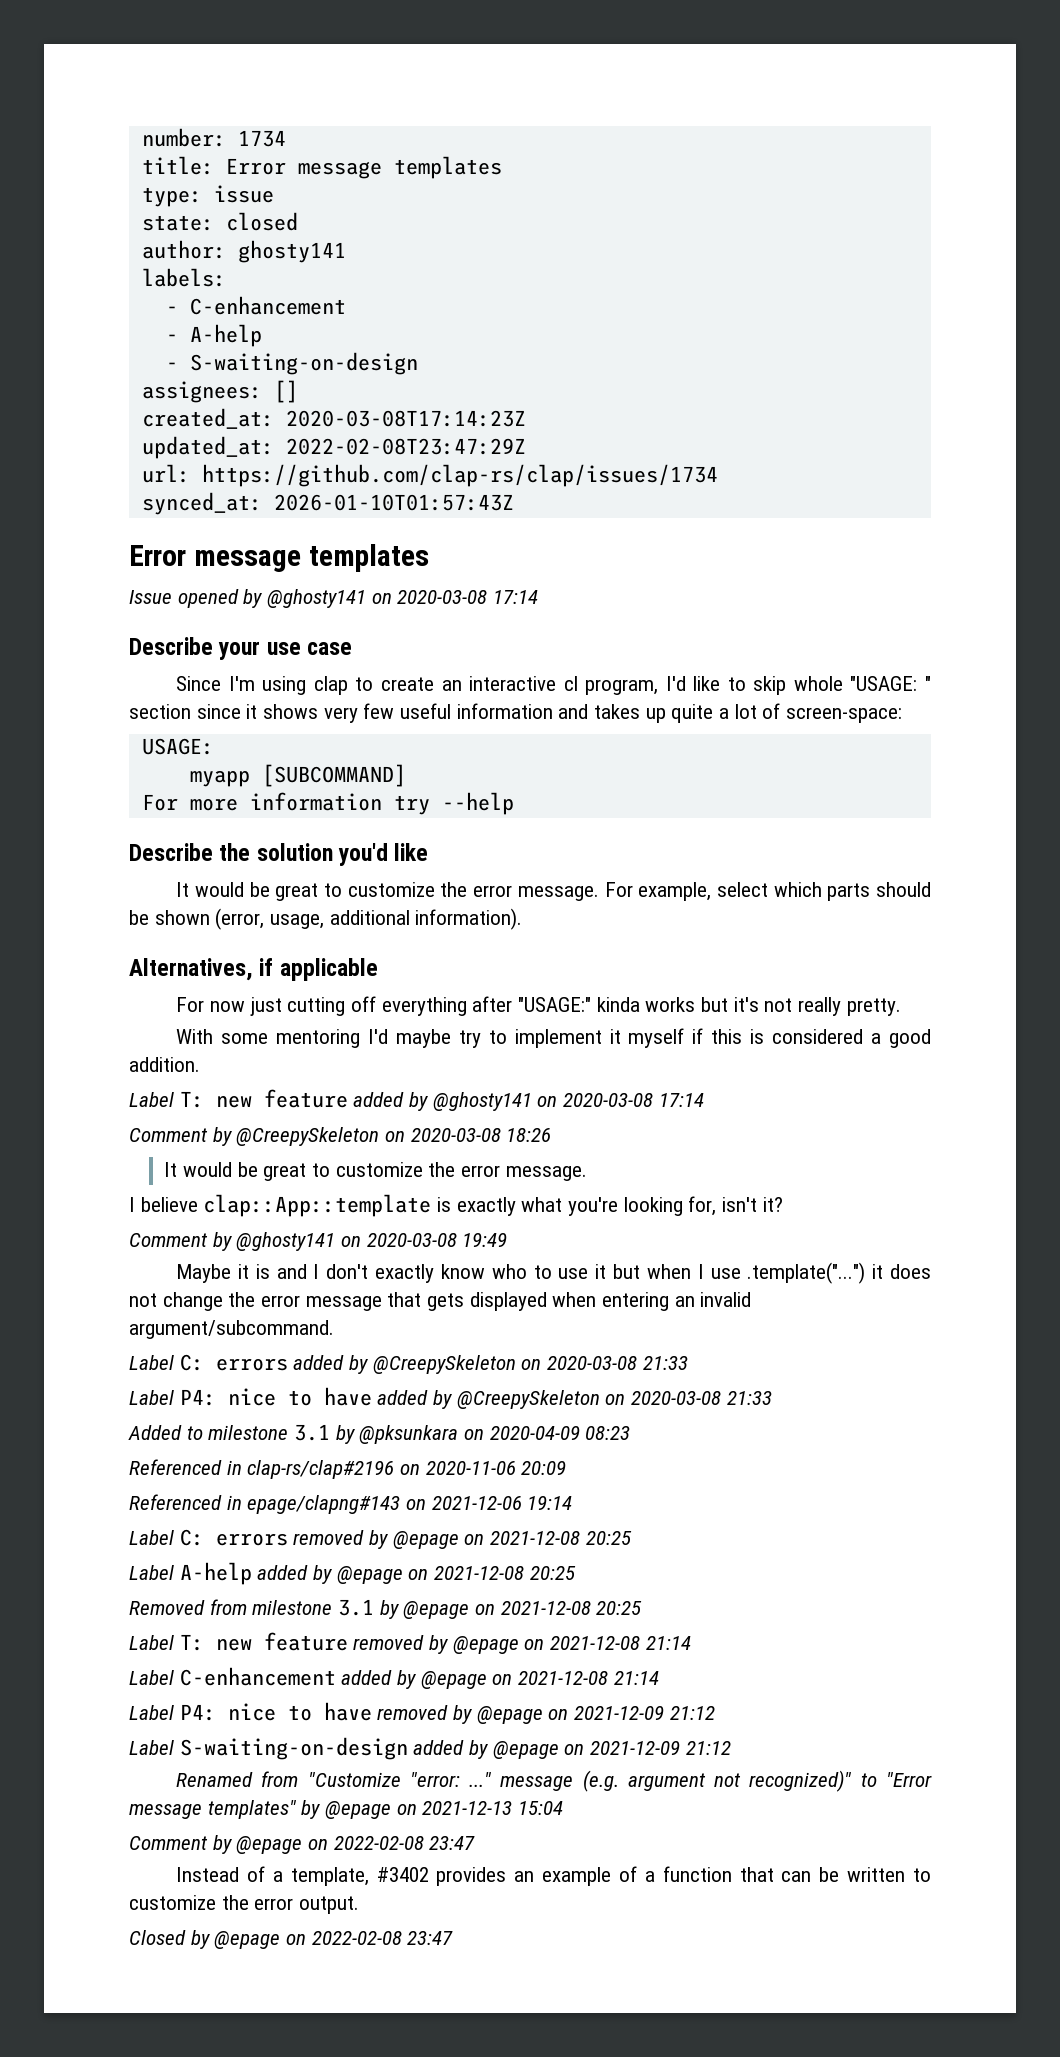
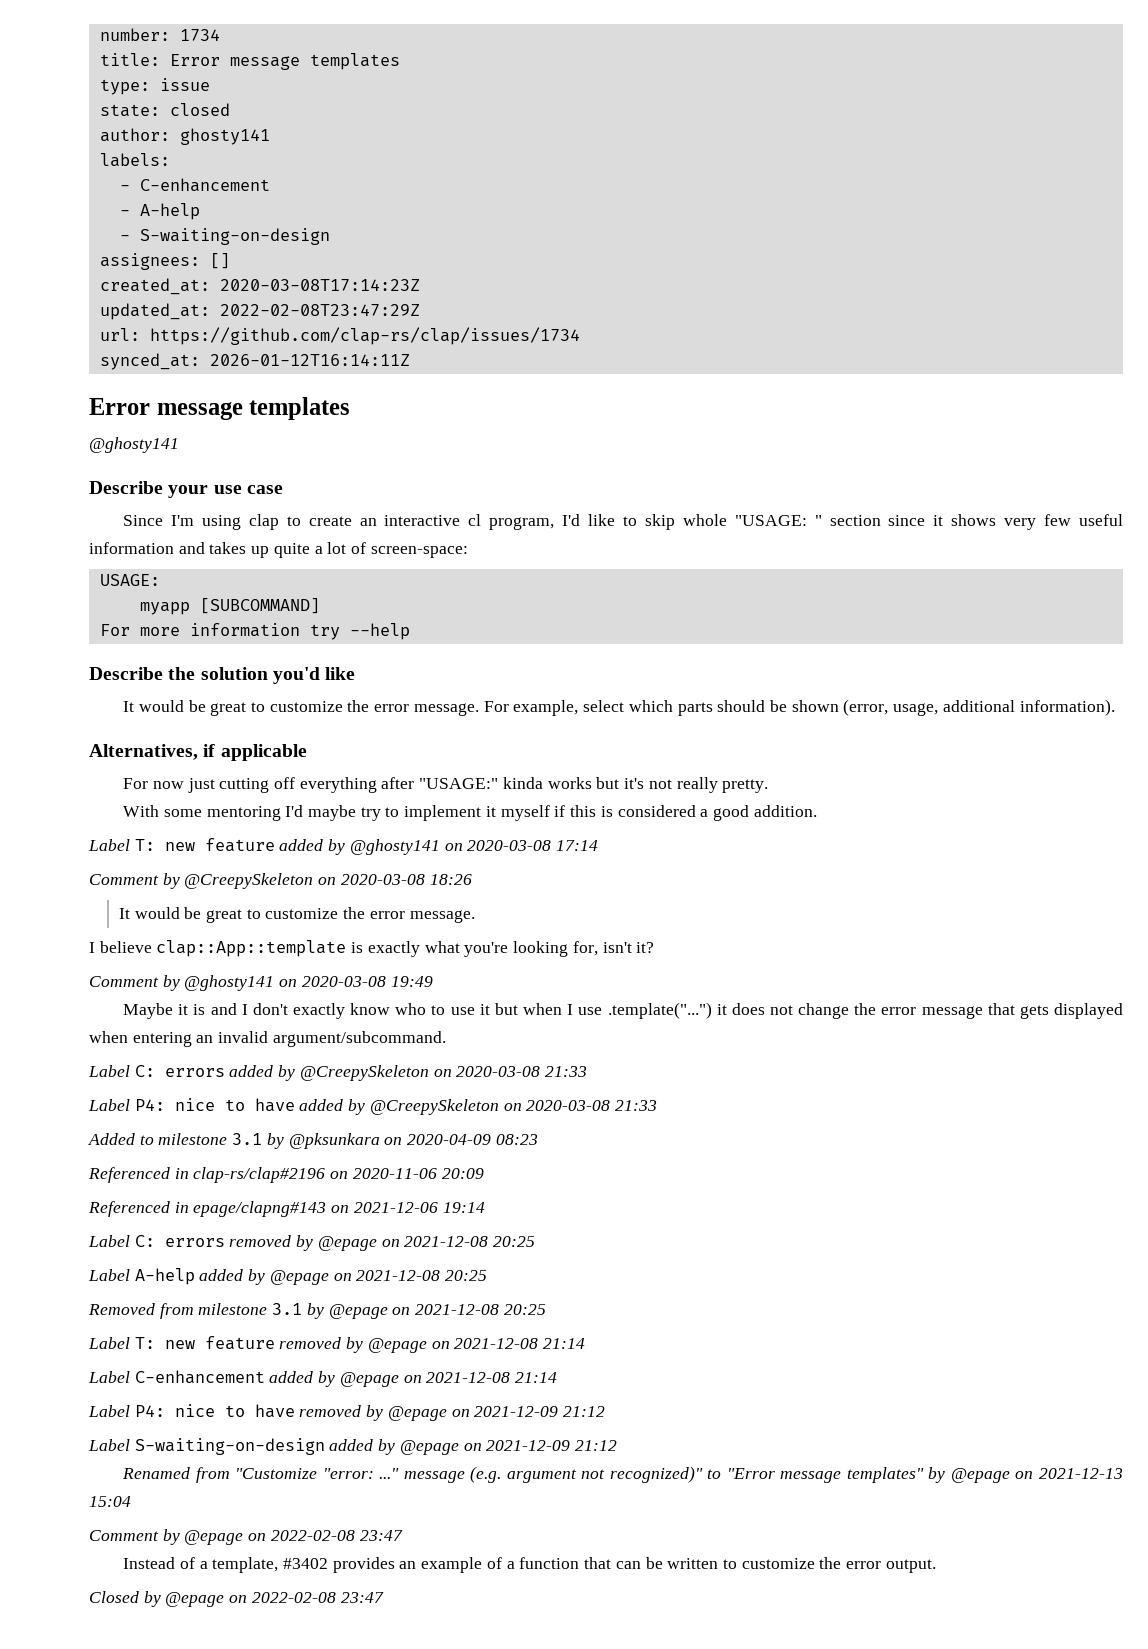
- synced_at: 2026-01-10T01:57:43Z
+ synced_at: 2026-01-12T16:14:11Z
  Error message templates
- Issue opened by @ghosty141 on 2020-03-08 17:14
+ @ghosty141

